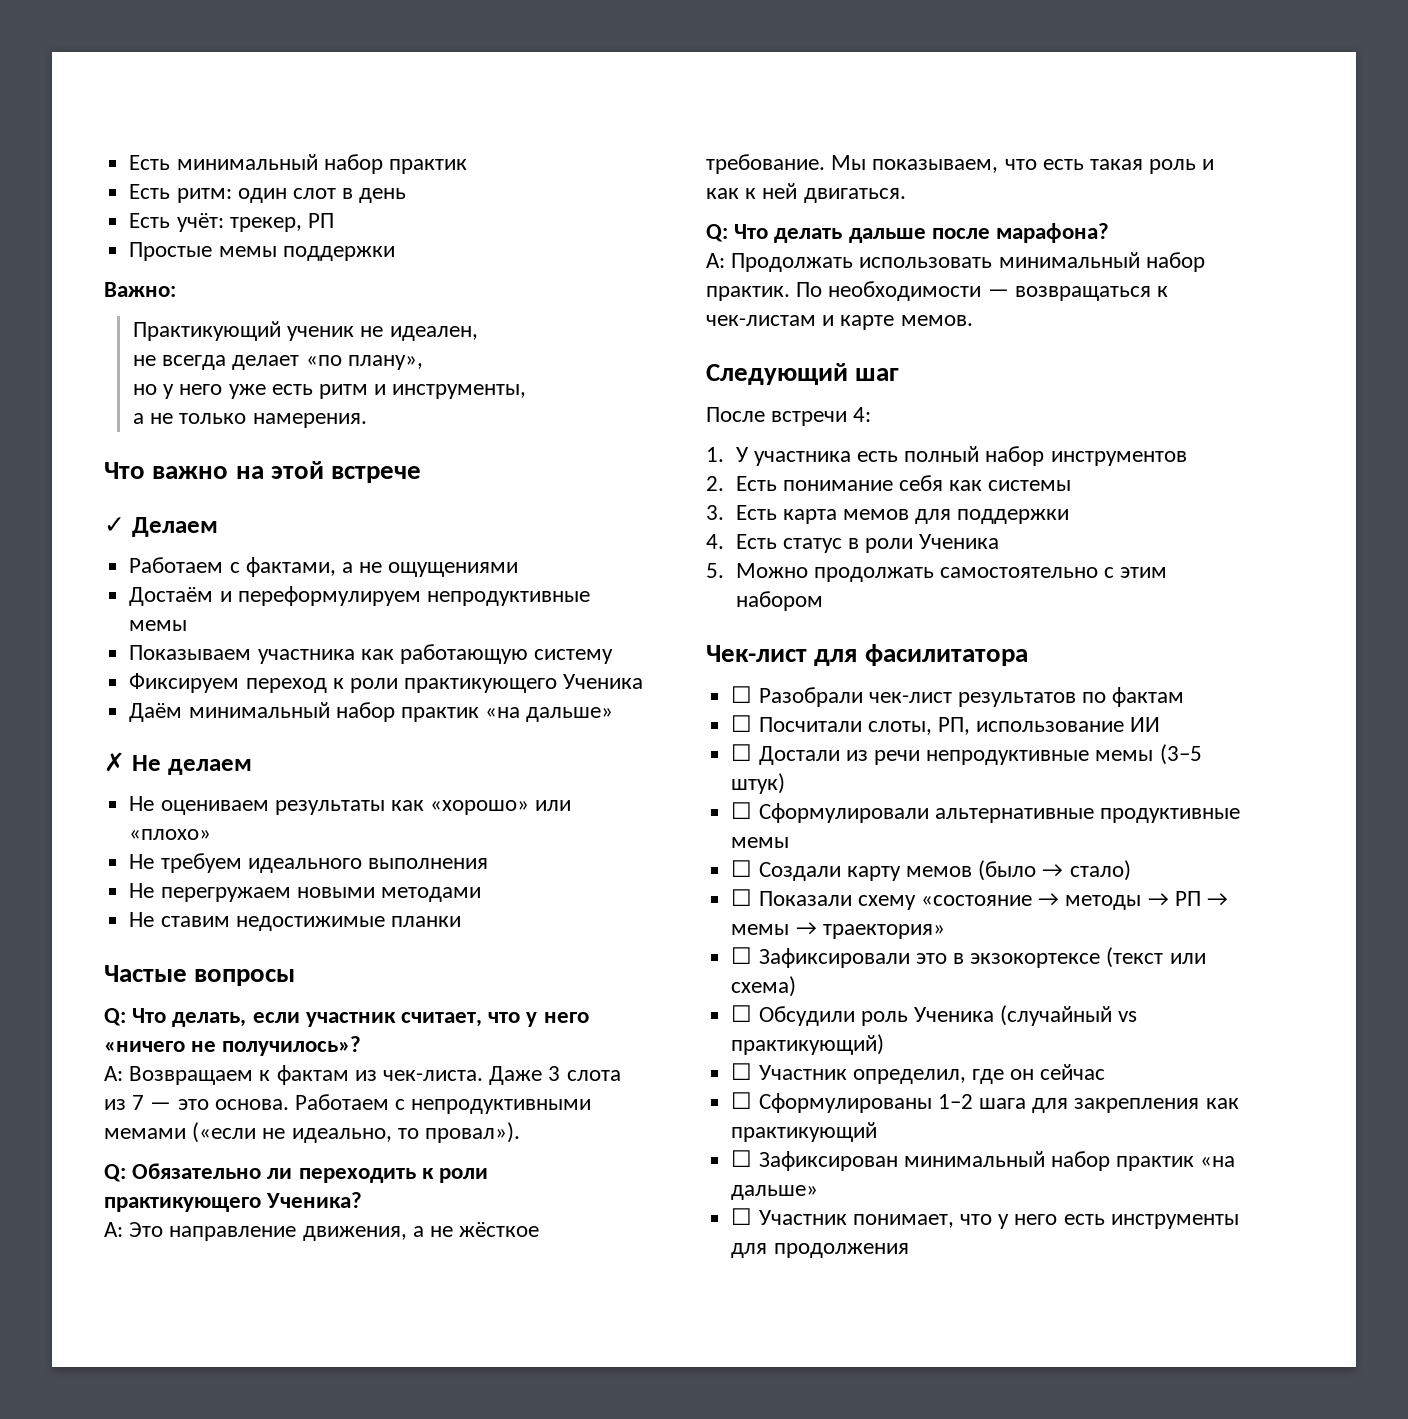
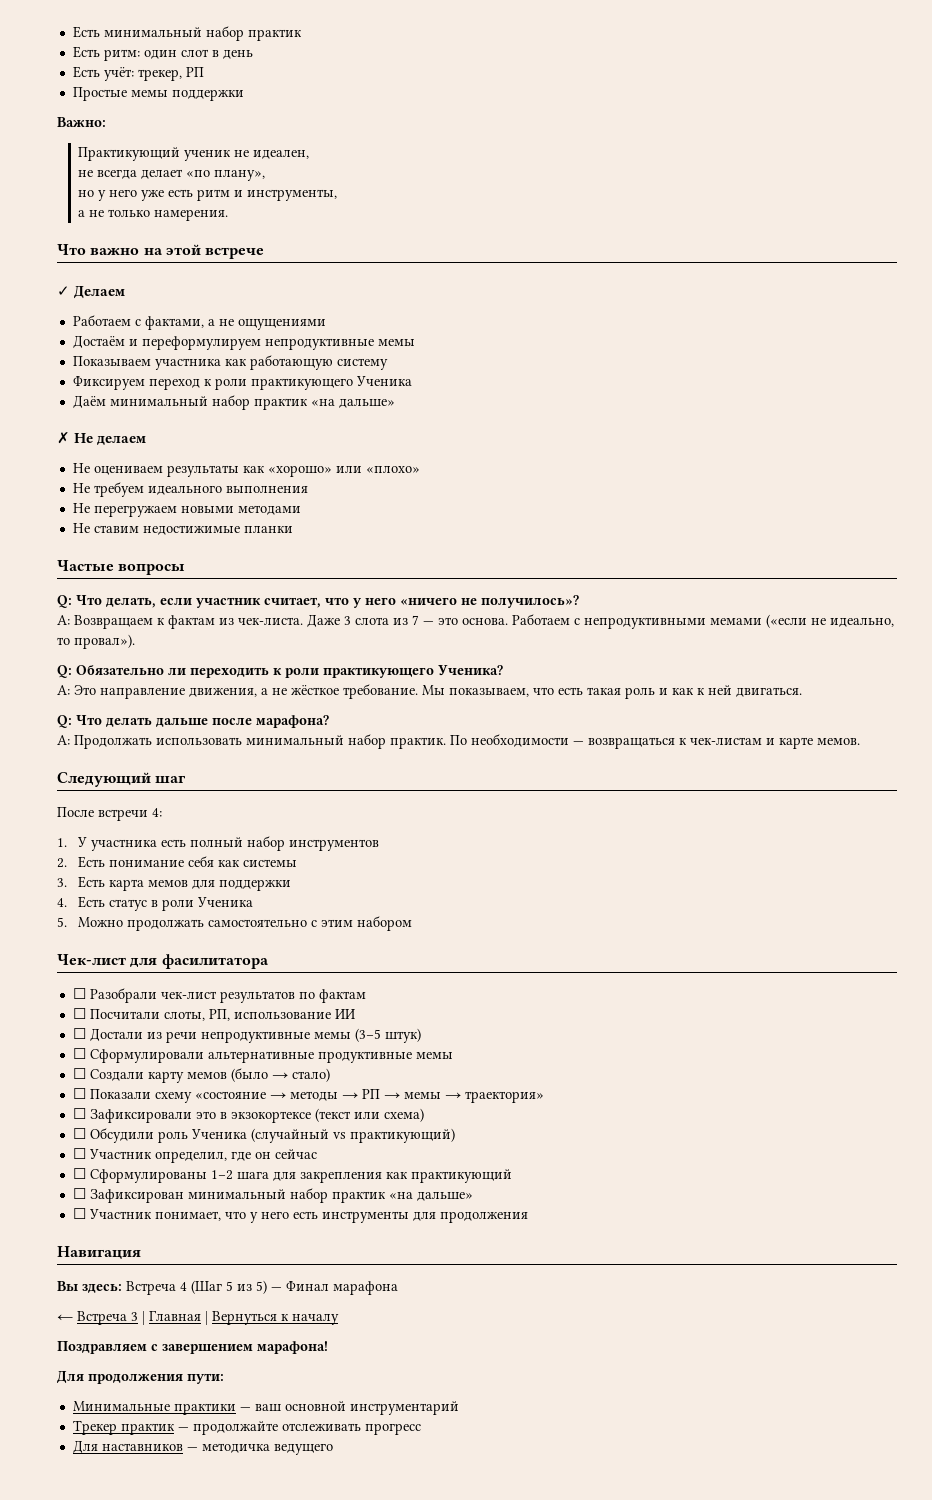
+ Навигация
+ Вы здесь: Встреча 4 (Шаг 5 из 5) — Финал марафона
+ ← Встреча 3 | Главная | Вернуться к началу
+ Поздравляем с завершением марафона!
+ Для продолжения пути:
+ Минимальные практики — ваш основной инструментарий
+ Трекер практик — продолжайте отслеживать прогресс
+ Для наставников — методичка ведущего

